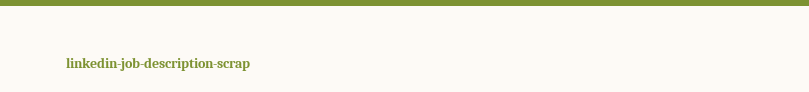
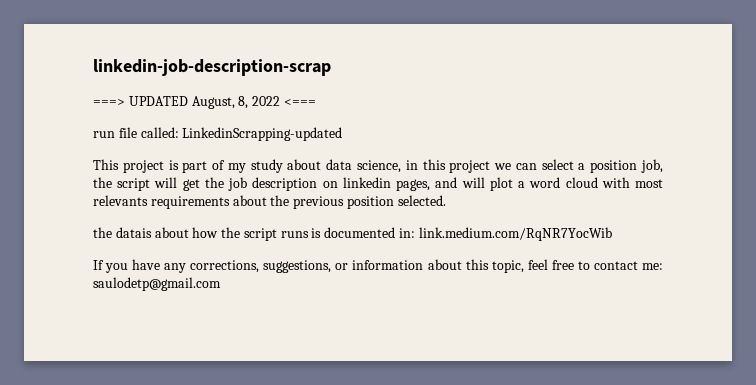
+ ===> UPDATED August, 8, 2022 <===
+ run file called: LinkedinScrapping-updated
+ This project is part of my study about data science, in this project we can select a position job, the script will get the job description on linkedin pages, and will plot a word cloud with most relevants requirements about the previous position selected.
+ the datais about how the script runs is documented in: link.medium.com/RqNR7YocWib
+ If you have any corrections, suggestions, or information about this topic, feel free to contact me: saulodetp@gmail.com

